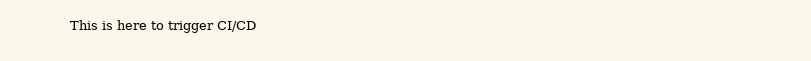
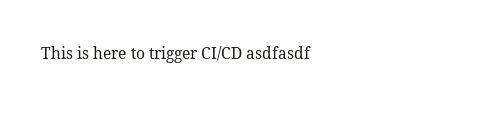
- This is here to trigger CI/CD
+ This is here to trigger CI/CD asdfasdf

